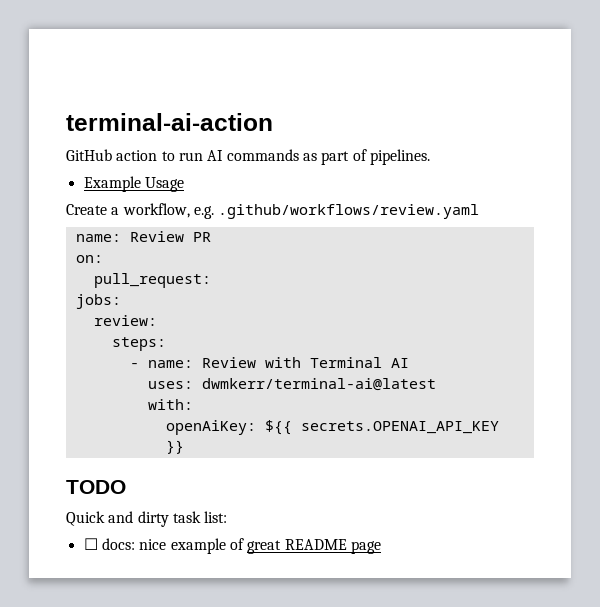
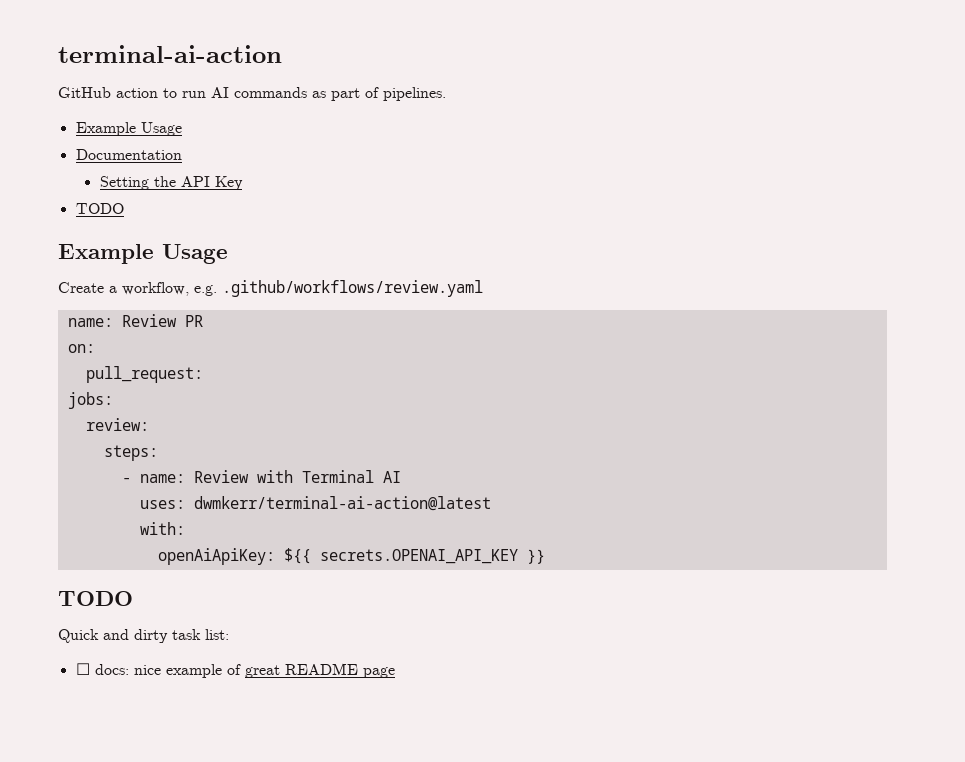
+ Documentation
+ Setting the API Key
+ TODO
+ Example Usage
- uses: dwmkerr/terminal-ai@latest
+ uses: dwmkerr/terminal-ai-action@latest
- openAiKey: ${{ secrets.OPENAI_API_KEY }}
+ openAiApiKey: ${{ secrets.OPENAI_API_KEY }}

